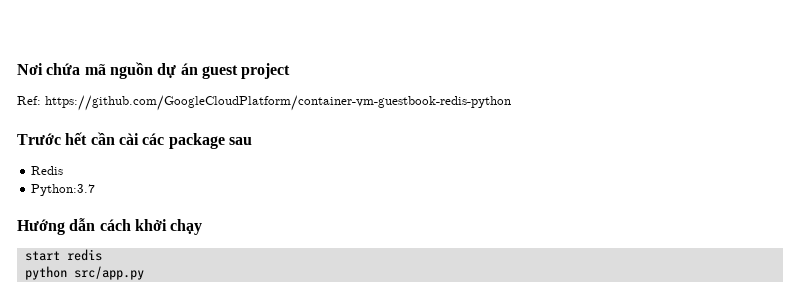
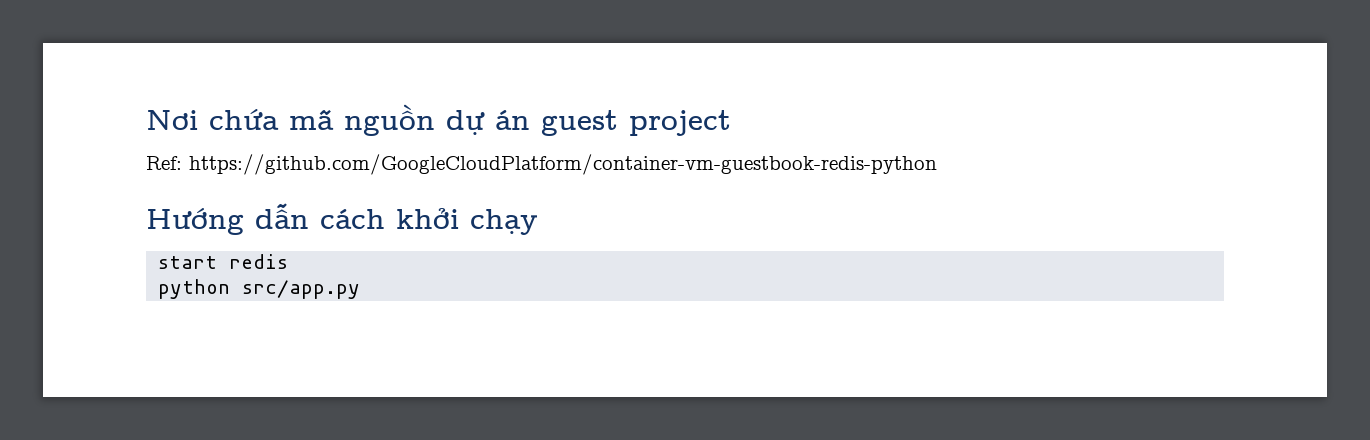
- Trước hết cần cài các package sau
- Redis
- Python:3.7

